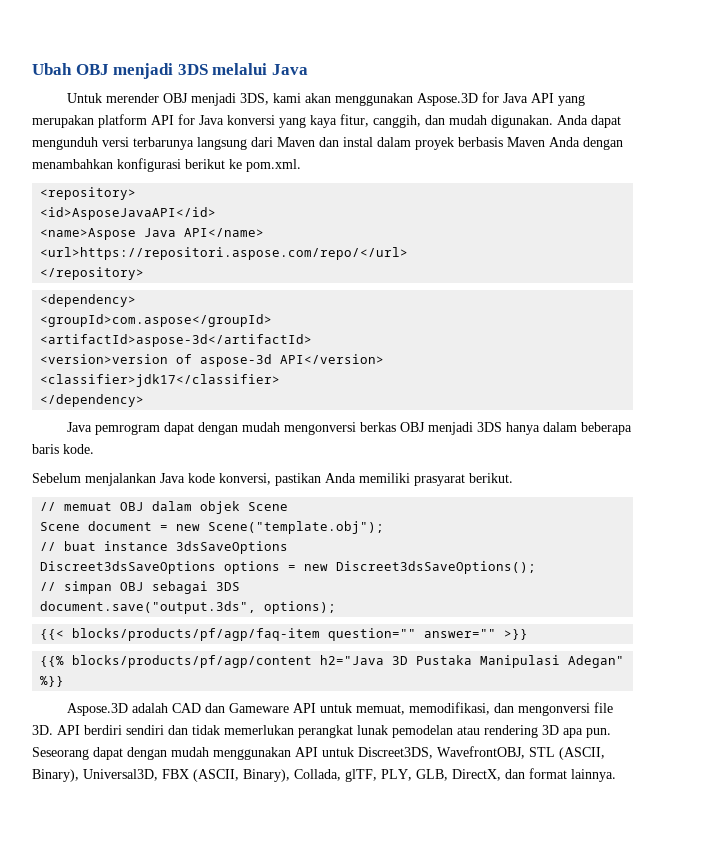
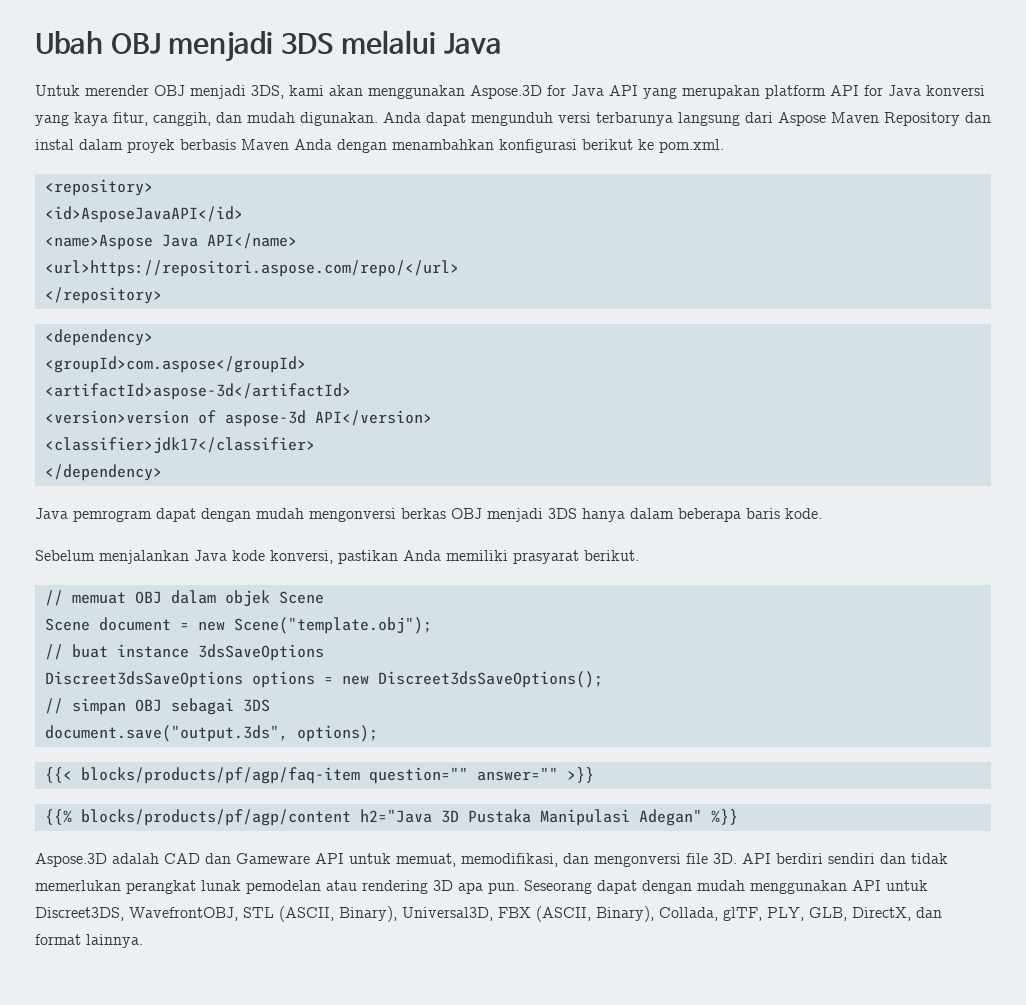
- Anda dapat mengunduh versi terbarunya langsung dari Maven dan instal dalam proyek berbasis Maven Anda dengan menambahkan konfigurasi berikut ke pom.xml.
+ Anda dapat mengunduh versi terbarunya langsung dari Aspose Maven Repository dan instal dalam proyek berbasis Maven Anda dengan menambahkan konfigurasi berikut ke pom.xml.

